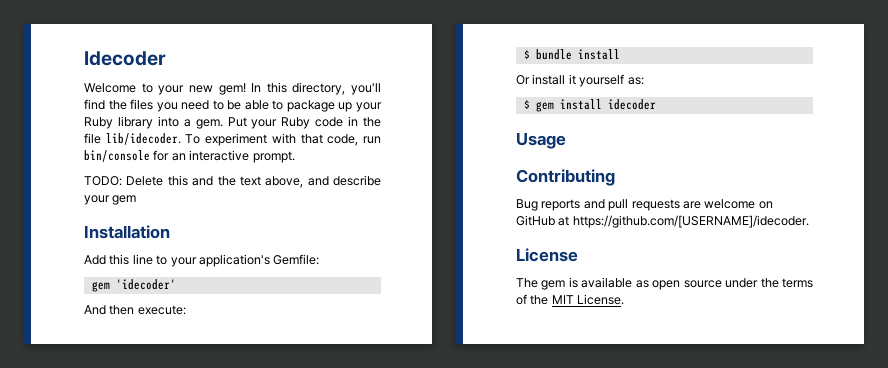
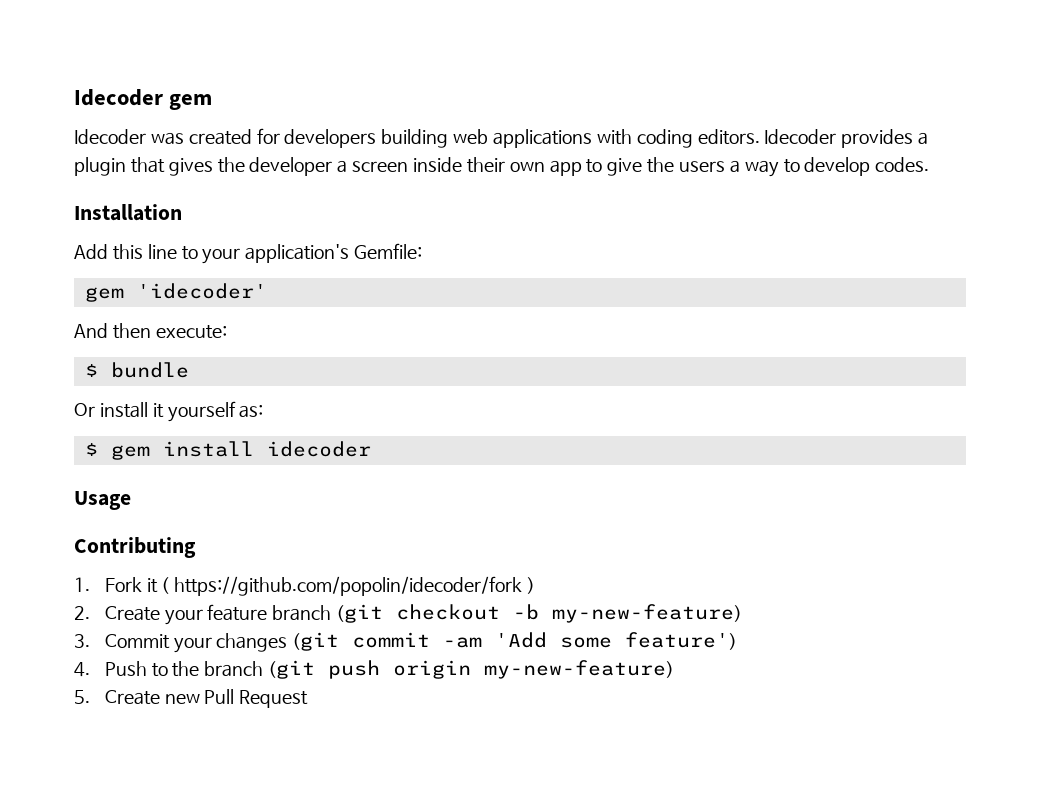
- Idecoder
- Welcome to your new gem! In this directory, you'll find the files you need to be able to package up your Ruby library into a gem. Put your Ruby code in the file lib/idecoder. To experiment with that code, run bin/console for an interactive prompt.
- TODO: Delete this and the text above, and describe your gem
+ Idecoder gem
+ Idecoder was created for developers building web applications with coding editors. Idecoder provides a plugin that gives the developer a screen inside their own app to give the users a way to develop codes.
- $ bundle install
+ $ bundle
- Bug reports and pull requests are welcome on GitHub at https://github.com/[USERNAME]/idecoder.
- License
- The gem is available as open source under the terms of the MIT License.
+ 1. Fork it ( https://github.com/popolin/idecoder/fork )
+ 2. Create your feature branch (git checkout -b my-new-feature)
+ 3. Commit your changes (git commit -am 'Add some feature')
+ 4. Push to the branch (git push origin my-new-feature)
+ 5. Create new Pull Request

